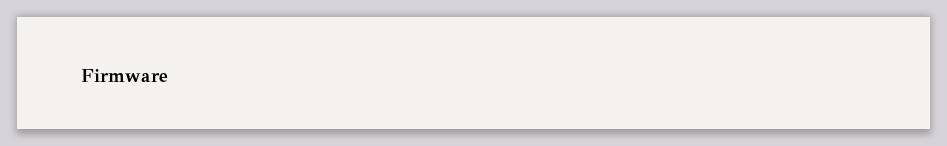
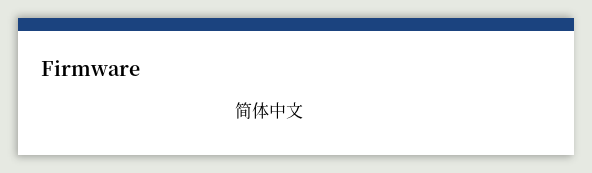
+ 简体中文

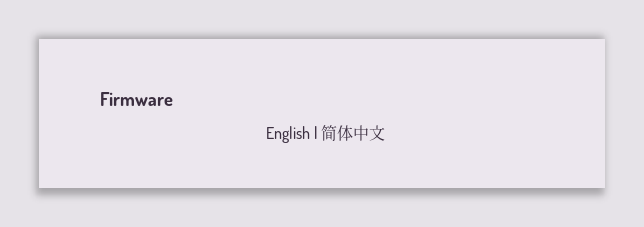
- 简体中文
+ English | 简体中文

